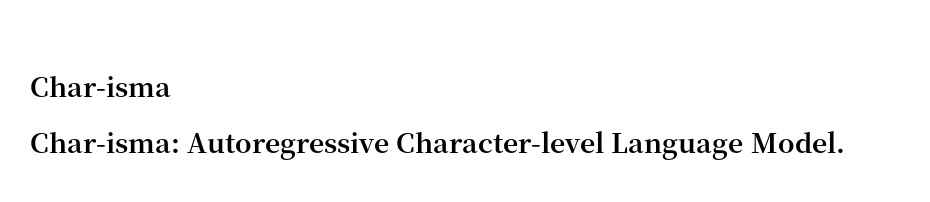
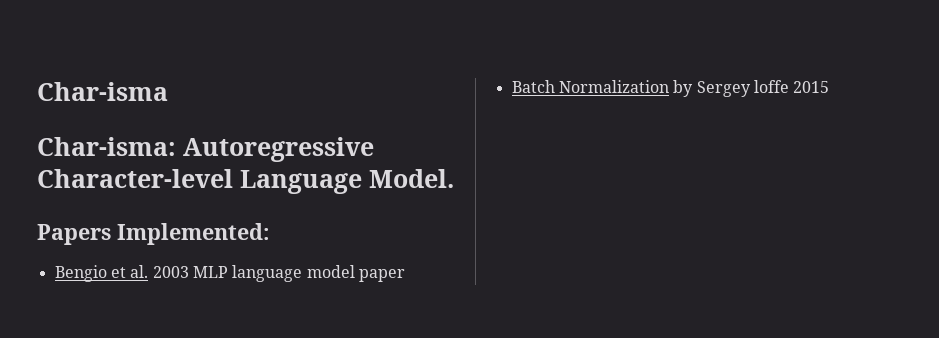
+ Papers Implemented:
+ Bengio et al. 2003 MLP language model paper
+ Batch Normalization by Sergey loffe 2015

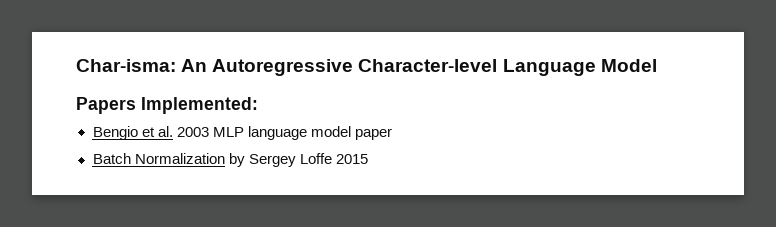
- Char-isma
- Char-isma: Autoregressive Character-level Language Model.
+ Char-isma: An Autoregressive Character-level Language Model
- Batch Normalization by Sergey loffe 2015
+ Batch Normalization by Sergey Loffe 2015

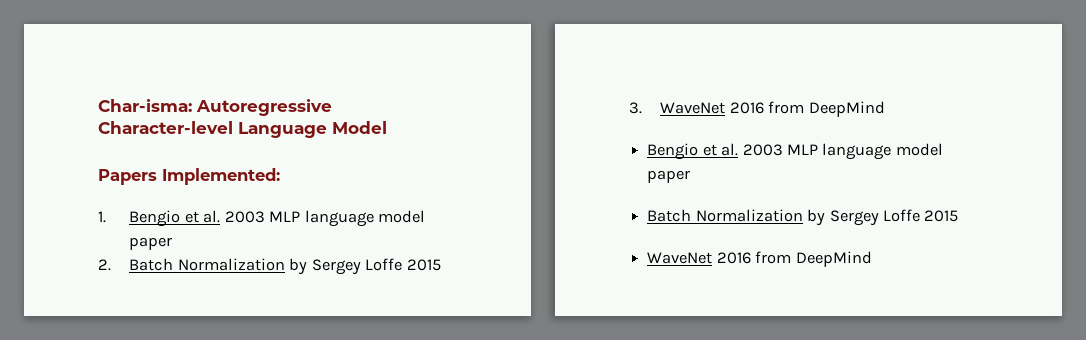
- Char-isma: An Autoregressive Character-level Language Model
+ Char-isma: Autoregressive Character-level Language Model
+ 1. Bengio et al. 2003 MLP language model paper
+ 2. Batch Normalization by Sergey Loffe 2015
+ 3. WaveNet 2016 from DeepMind
  Bengio et al. 2003 MLP language model paper
  Batch Normalization by Sergey Loffe 2015
+ WaveNet 2016 from DeepMind

